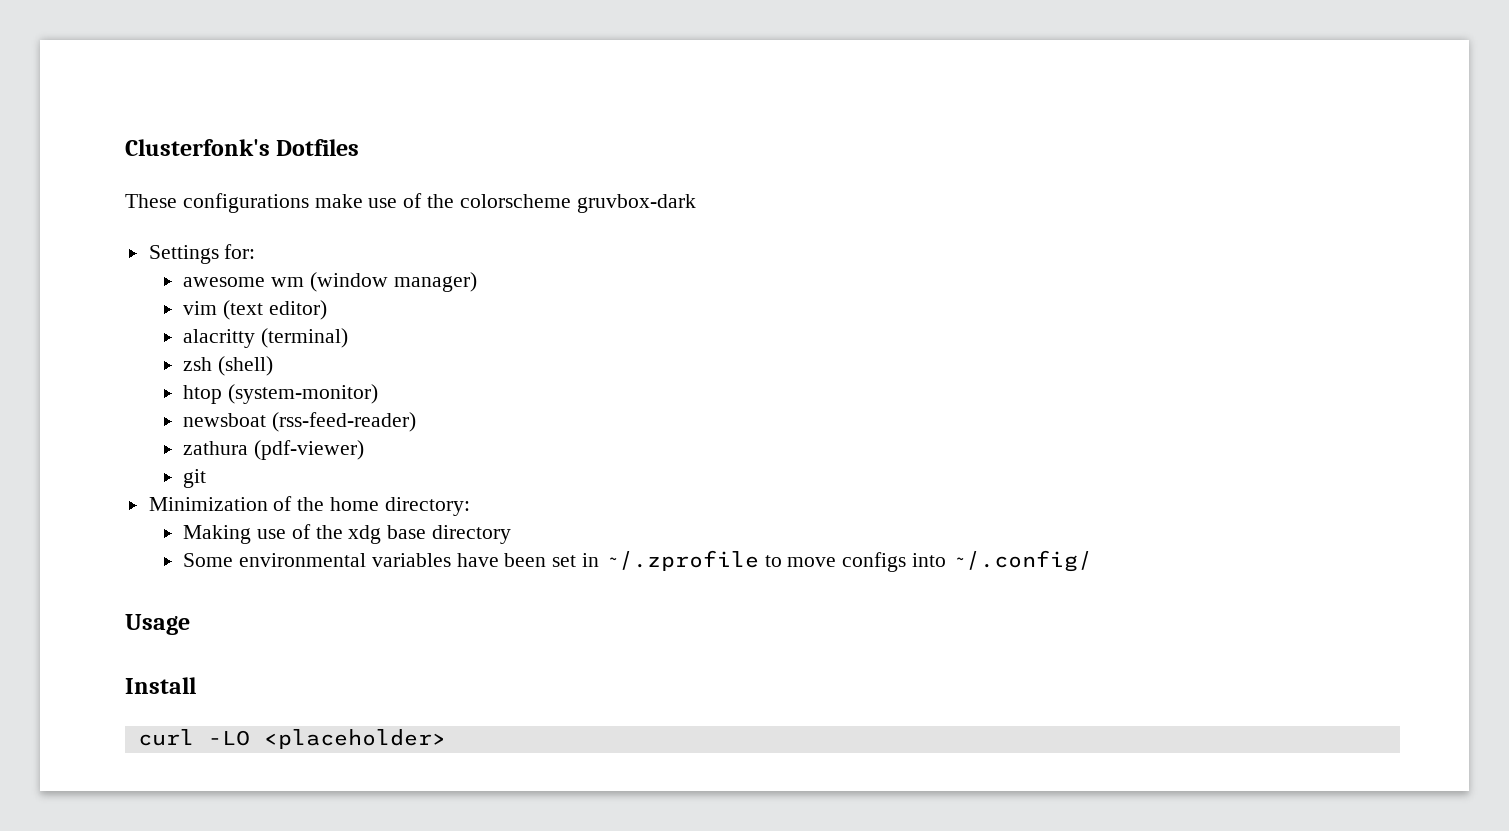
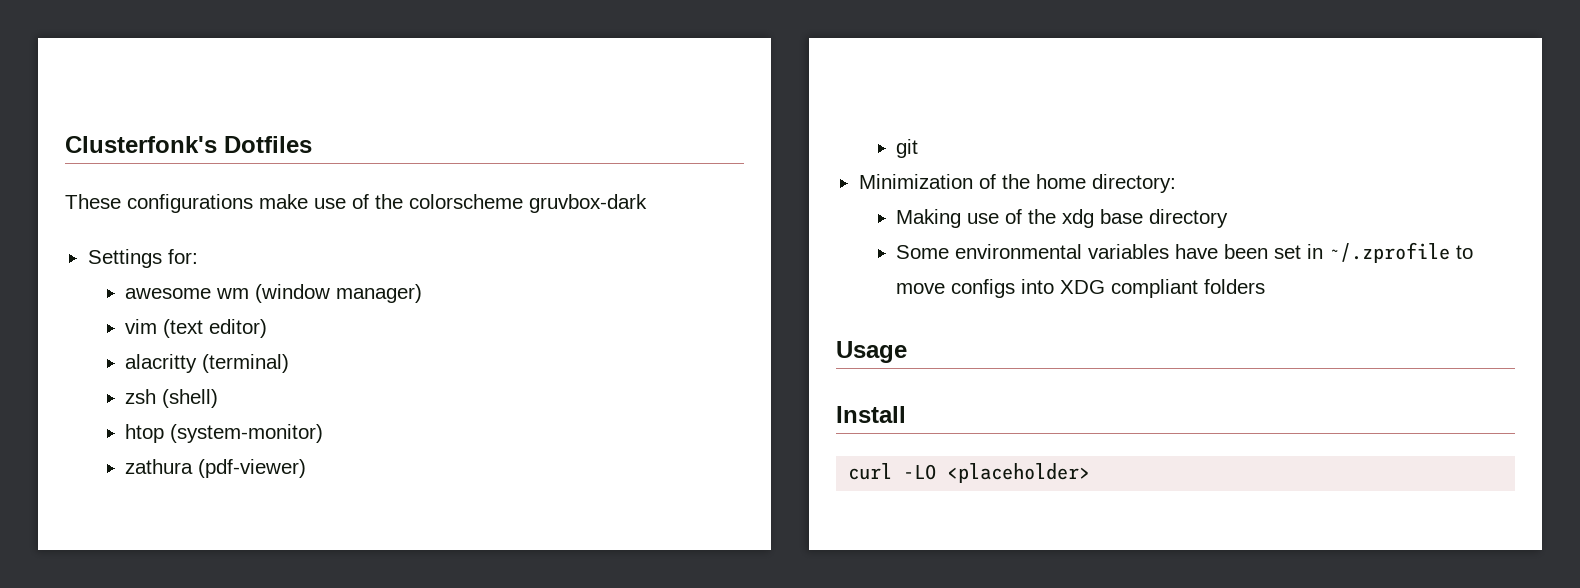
- newsboat (rss-feed-reader)
- Some environmental variables have been set in ~/.zprofile to move configs into ~/.config/
+ Some environmental variables have been set in ~/.zprofile to move configs into XDG compliant folders

